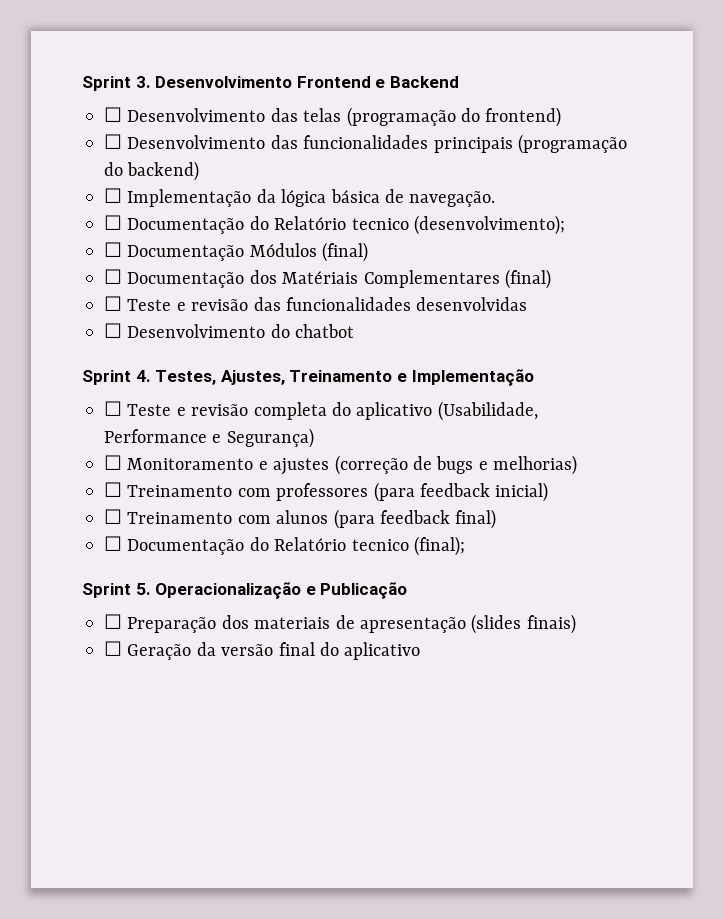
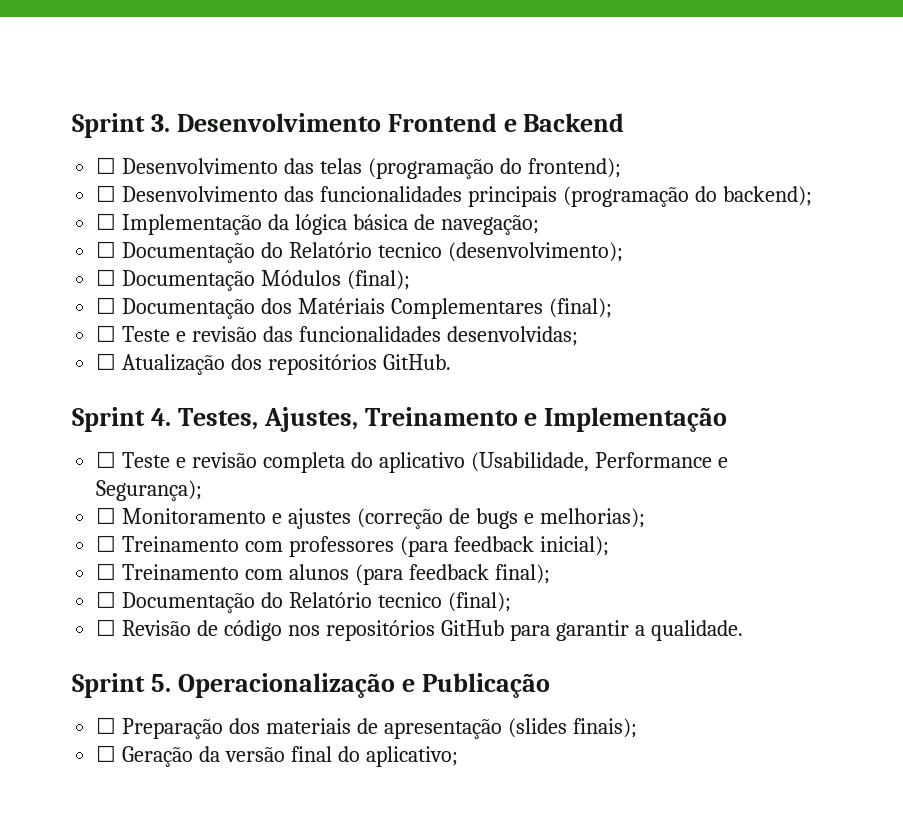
- ☐ Desenvolvimento das telas (programação do frontend)
+ ☐ Desenvolvimento das telas (programação do frontend);
- ☐ Desenvolvimento das funcionalidades principais (programação do backend)
+ ☐ Desenvolvimento das funcionalidades principais (programação do backend);
- ☐ Implementação da lógica básica de navegação.
+ ☐ Implementação da lógica básica de navegação;
- ☐ Documentação Módulos (final)
+ ☐ Documentação Módulos (final);
- ☐ Documentação dos Matériais Complementares (final)
+ ☐ Documentação dos Matériais Complementares (final);
- ☐ Teste e revisão das funcionalidades desenvolvidas
- ☐ Desenvolvimento do chatbot
+ ☐ Teste e revisão das funcionalidades desenvolvidas;
+ ☐ Atualização dos repositórios GitHub.
- ☐ Teste e revisão completa do aplicativo (Usabilidade, Performance e Segurança)
+ ☐ Teste e revisão completa do aplicativo (Usabilidade, Performance e Segurança);
- ☐ Monitoramento e ajustes (correção de bugs e melhorias)
+ ☐ Monitoramento e ajustes (correção de bugs e melhorias);
- ☐ Treinamento com professores (para feedback inicial)
+ ☐ Treinamento com professores (para feedback inicial);
- ☐ Treinamento com alunos (para feedback final)
+ ☐ Treinamento com alunos (para feedback final);
+ ☐ Revisão de código nos repositórios GitHub para garantir a qualidade.
- ☐ Preparação dos materiais de apresentação (slides finais)
+ ☐ Preparação dos materiais de apresentação (slides finais);
- ☐ Geração da versão final do aplicativo
+ ☐ Geração da versão final do aplicativo;

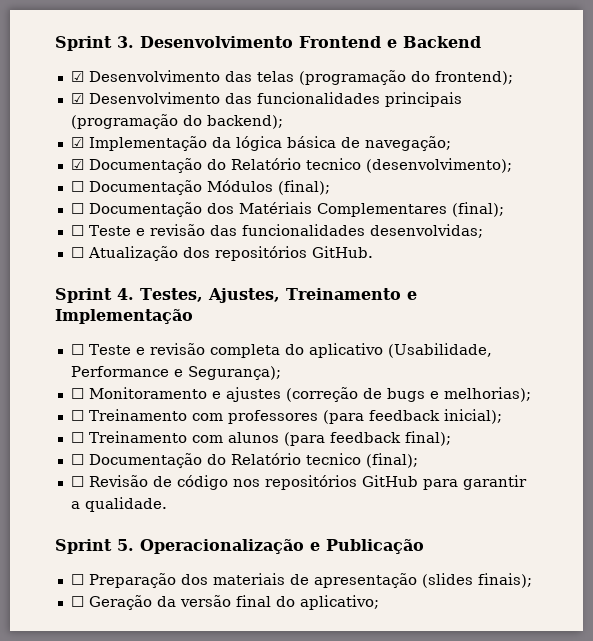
- ☐ Desenvolvimento das telas (programação do frontend);
+ ☑ Desenvolvimento das telas (programação do frontend);
- ☐ Desenvolvimento das funcionalidades principais (programação do backend);
+ ☑ Desenvolvimento das funcionalidades principais (programação do backend);
- ☐ Implementação da lógica básica de navegação;
+ ☑ Implementação da lógica básica de navegação;
- ☐ Documentação do Relatório tecnico (desenvolvimento);
+ ☑ Documentação do Relatório tecnico (desenvolvimento);

